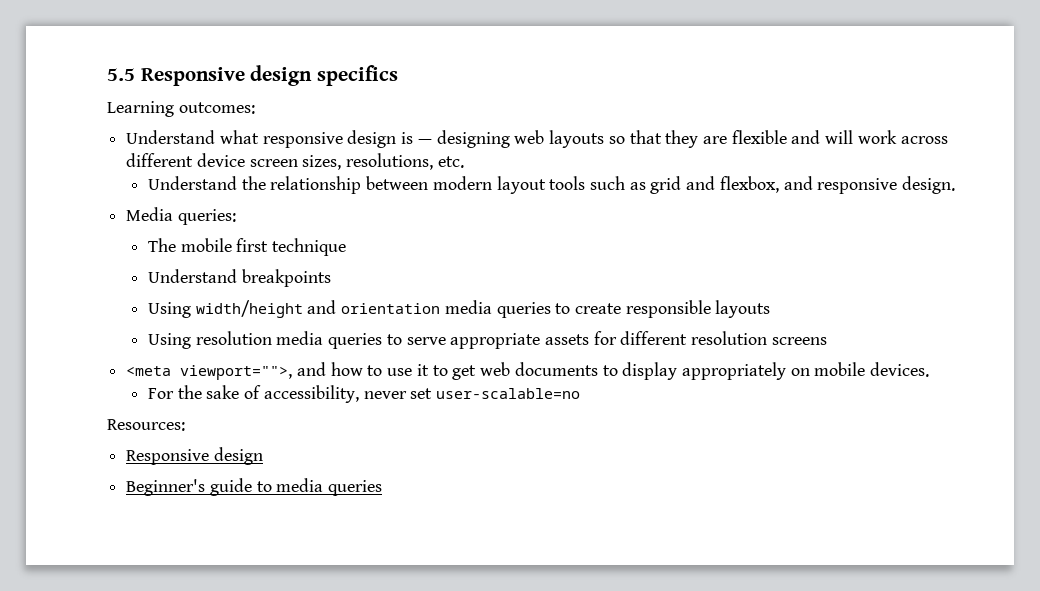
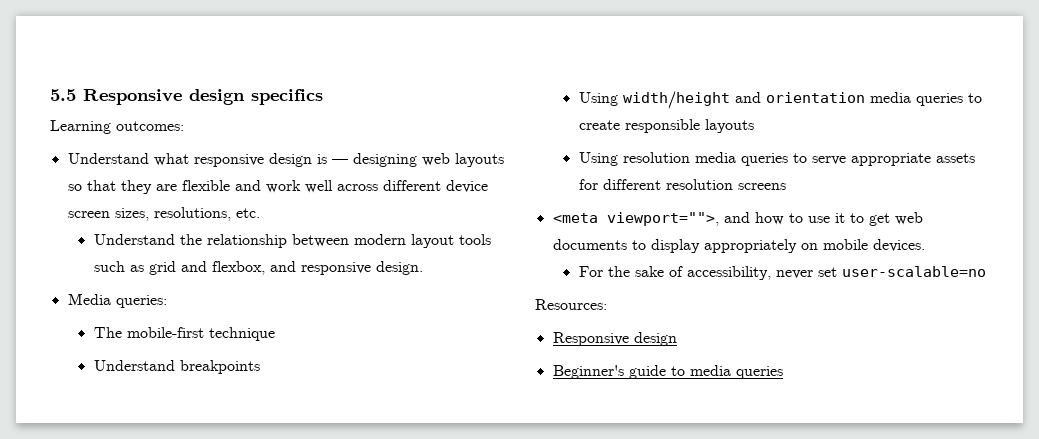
- Understand what responsive design is — designing web layouts so that they are flexible and will work across different device screen sizes, resolutions, etc.
+ Understand what responsive design is — designing web layouts so that they are flexible and work well across different device screen sizes, resolutions, etc.
- The mobile first technique
+ The mobile-first technique

